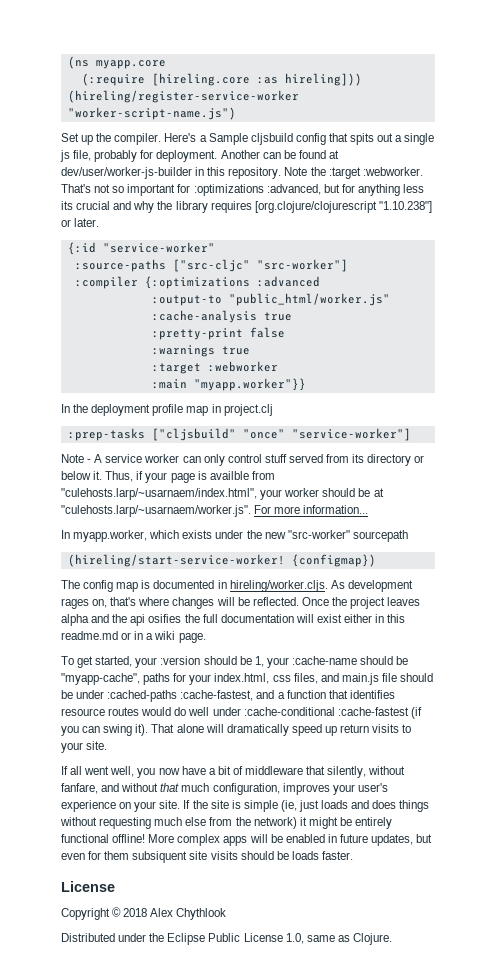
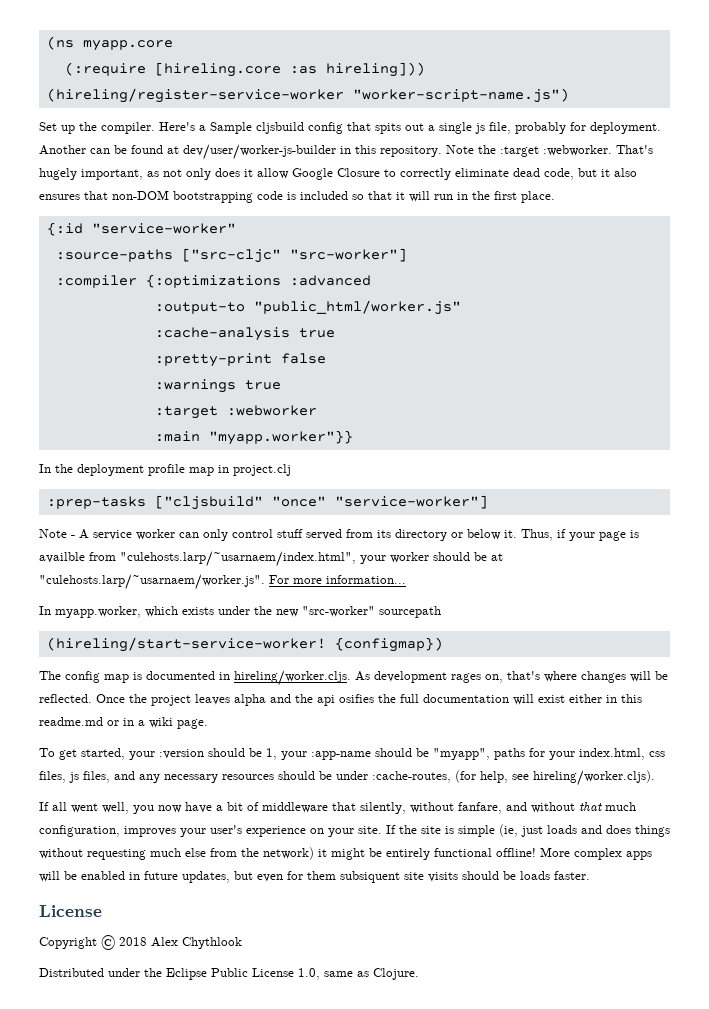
- That's not so important for :optimizations :advanced, but for anything less its crucial and why the library requires [org.clojure/clojurescript "1.10.238"] or later.
+ That's hugely important, as not only does it allow Google Closure to correctly eliminate dead code, but it also ensures that non-DOM bootstrapping code is included so that it will run in the first place.
- To get started, your :version should be 1, your :cache-name should be "myapp-cache", paths for your index.html, css files, and main.js file should be under :cached-paths :cache-fastest, and a function that identifies resource routes would do well under :cache-conditional :cache-fastest (if you can swing it). That alone will dramatically speed up return visits to your site.
+ To get started, your :version should be 1, your :app-name should be "myapp", paths for your index.html, css files, js files, and any necessary resources should be under :cache-routes, (for help, see hireling/worker.cljs).

